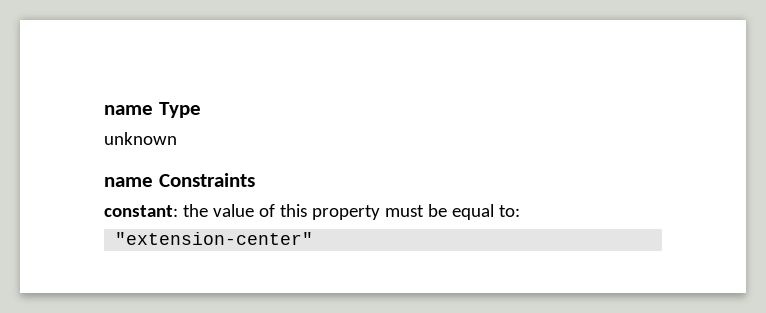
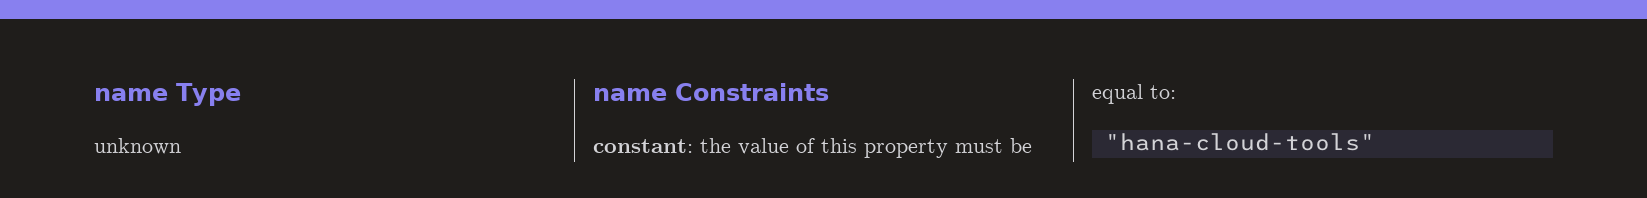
- "extension-center"
+ "hana-cloud-tools"

